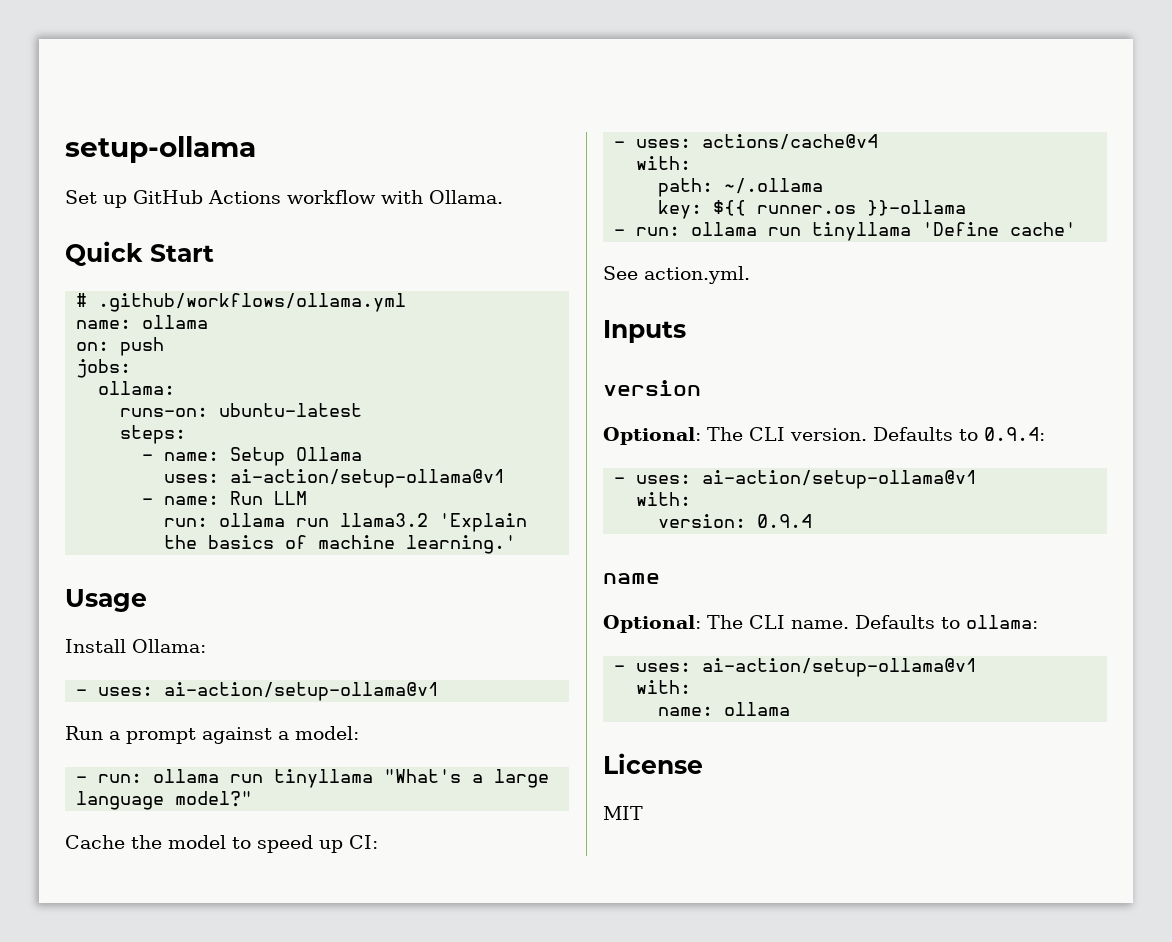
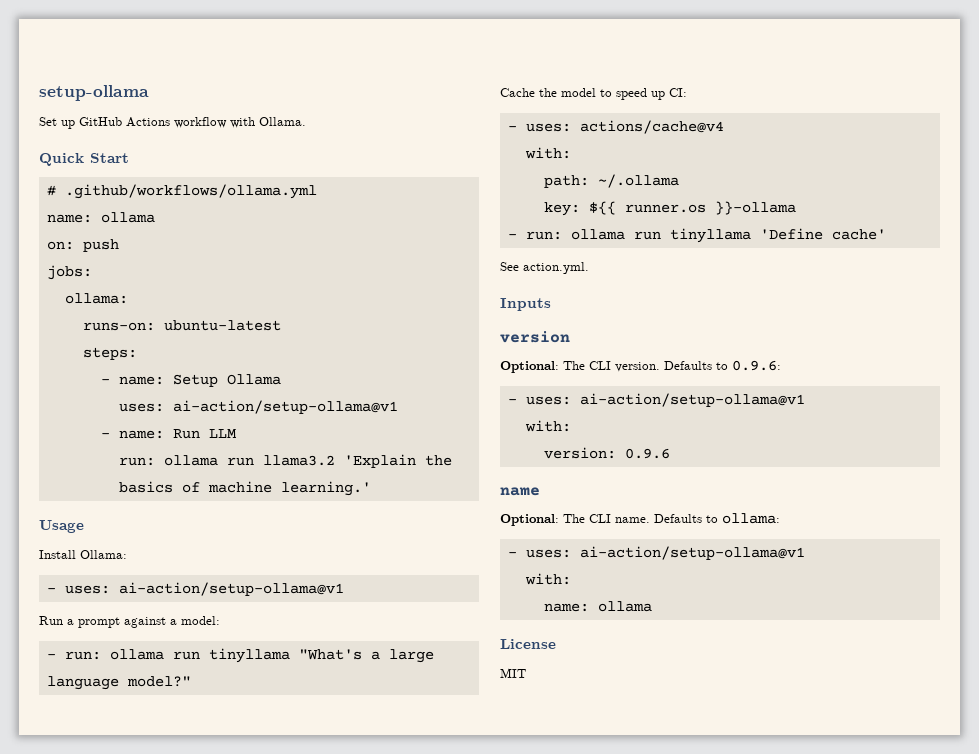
- Defaults to 0.9.4:
+ Defaults to 0.9.6:
- version: 0.9.4
+ version: 0.9.6

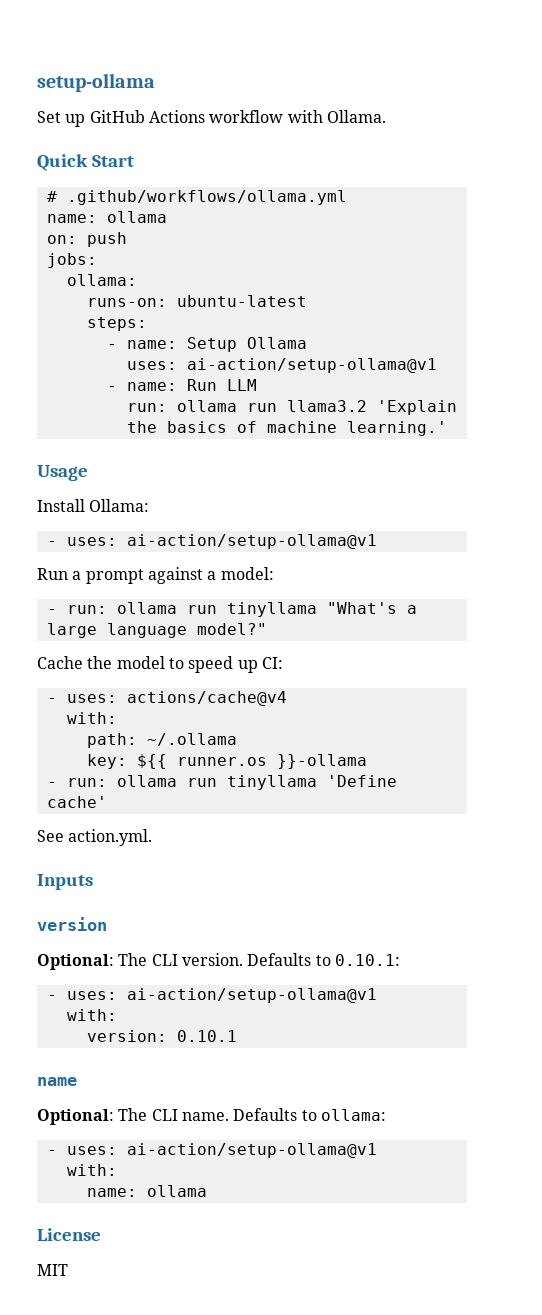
- Defaults to 0.9.6:
+ Defaults to 0.10.1:
- version: 0.9.6
+ version: 0.10.1

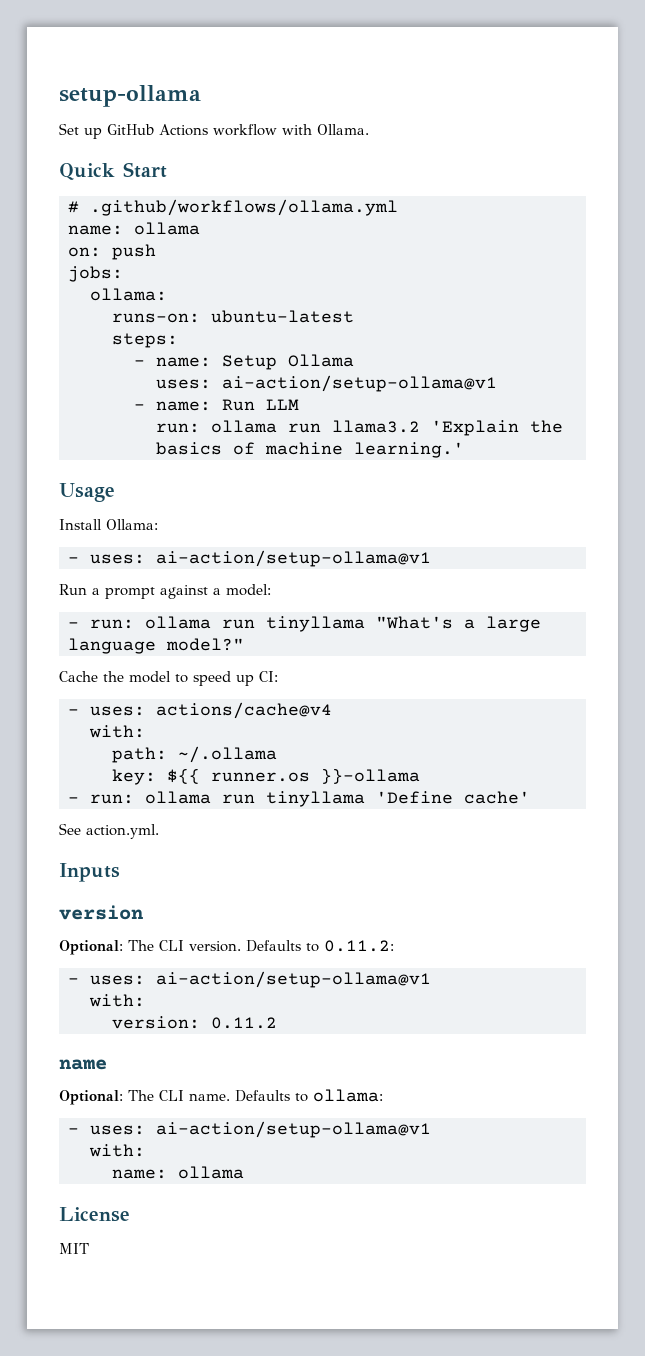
- Defaults to 0.10.1:
+ Defaults to 0.11.2:
- version: 0.10.1
+ version: 0.11.2

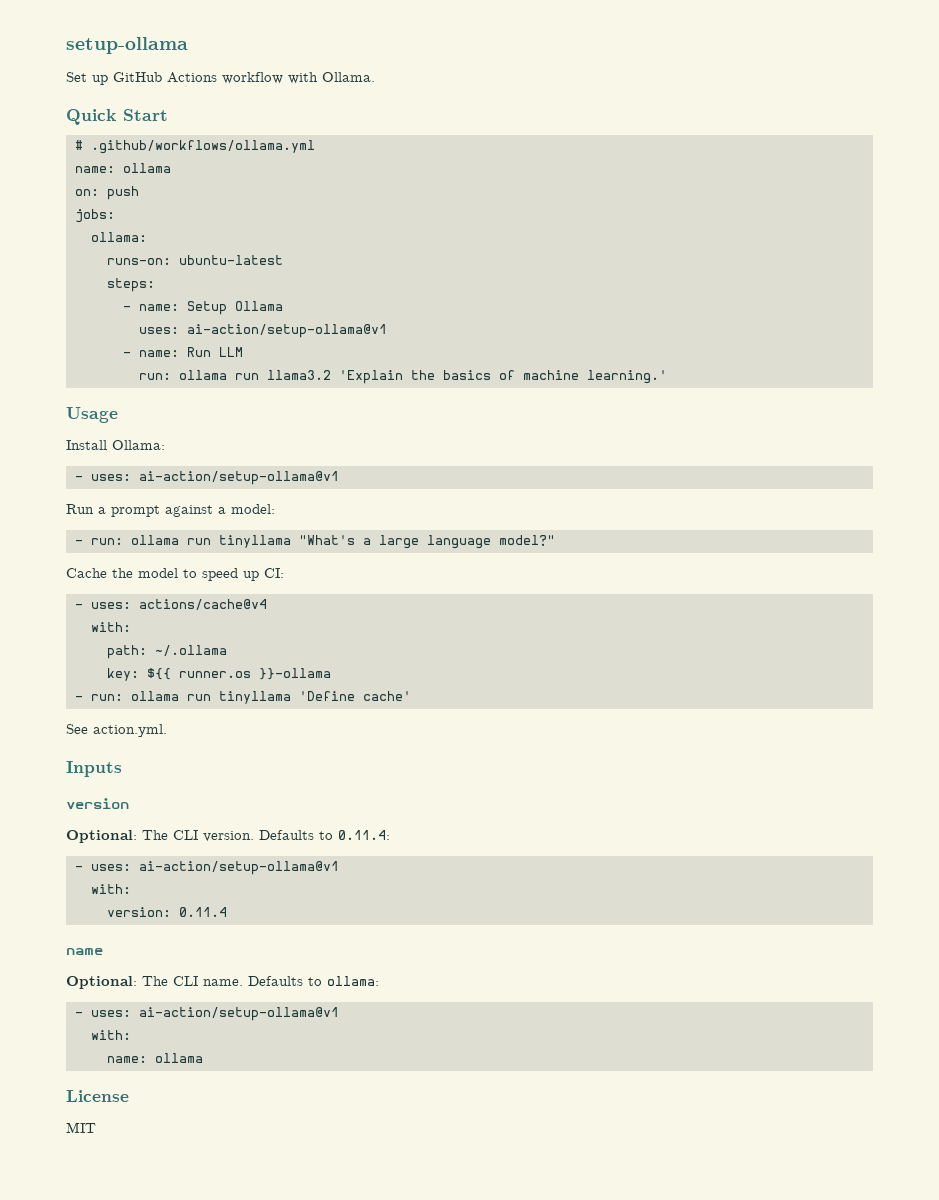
- Defaults to 0.11.2:
+ Defaults to 0.11.4:
- version: 0.11.2
+ version: 0.11.4

